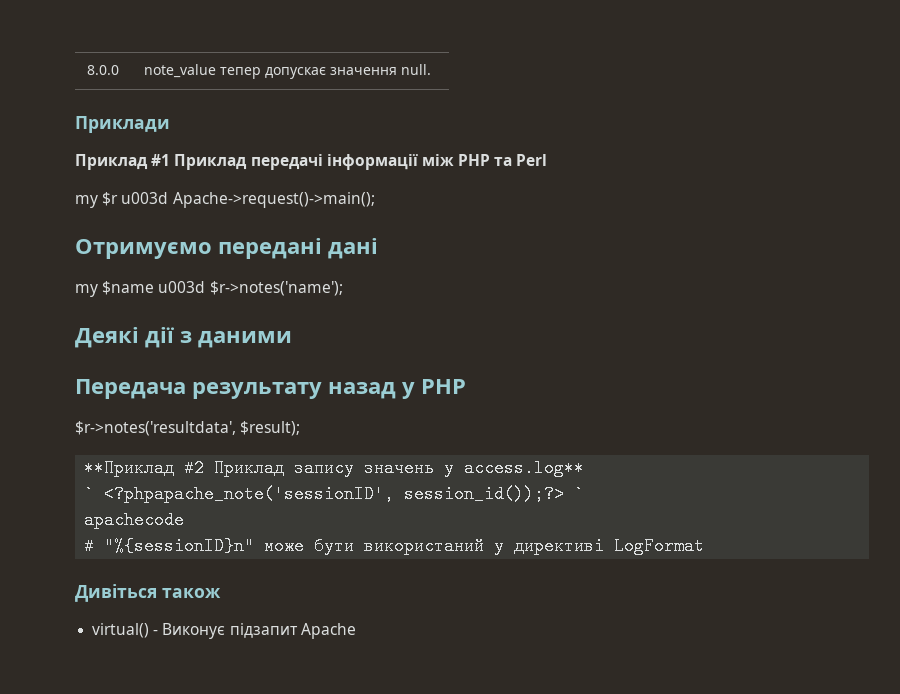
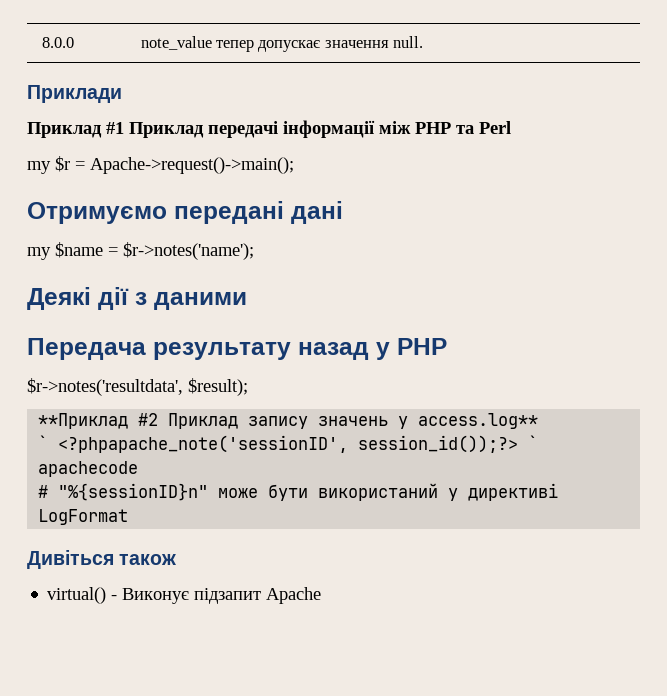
- my $r u003d Apache->request()->main();
+ my $r = Apache->request()->main();
- my $name u003d $r->notes('name');
+ my $name = $r->notes('name');

